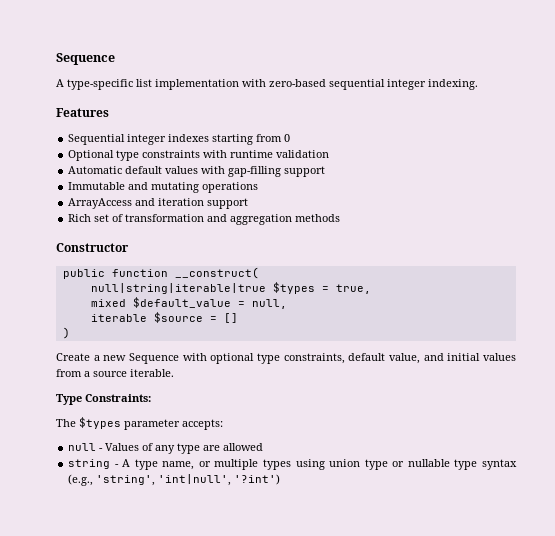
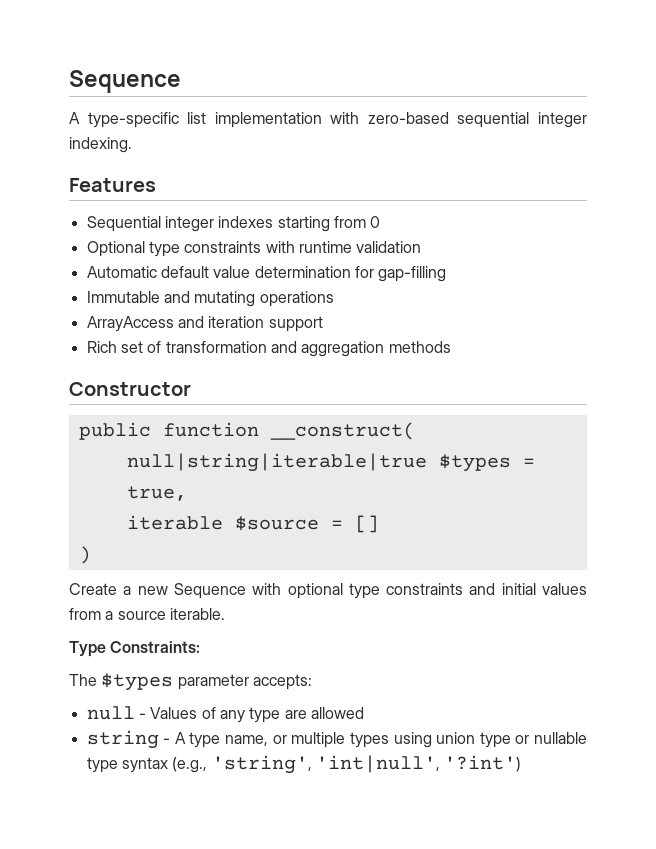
- Automatic default values with gap-filling support
+ Automatic default value determination for gap-filling
- mixed $default_value = null,
- Create a new Sequence with optional type constraints, default value, and initial values from a source iterable.
+ Create a new Sequence with optional type constraints and initial values from a source iterable.

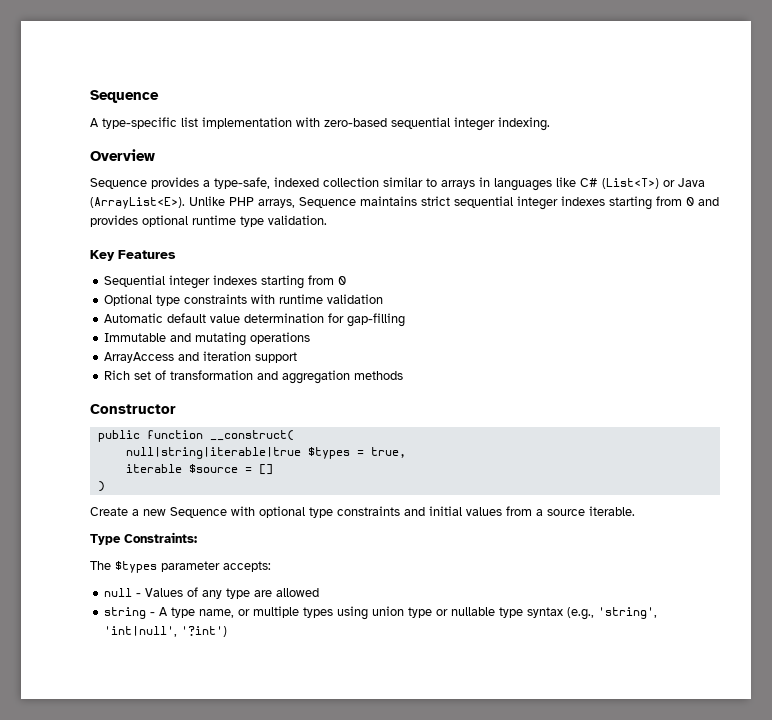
- Features
+ Overview
+ Sequence provides a type-safe, indexed collection similar to arrays in languages like C# (List<T>) or Java (ArrayList<E>). Unlike PHP arrays, Sequence maintains strict sequential integer indexes starting from 0 and provides optional runtime type validation.
+ Key Features

